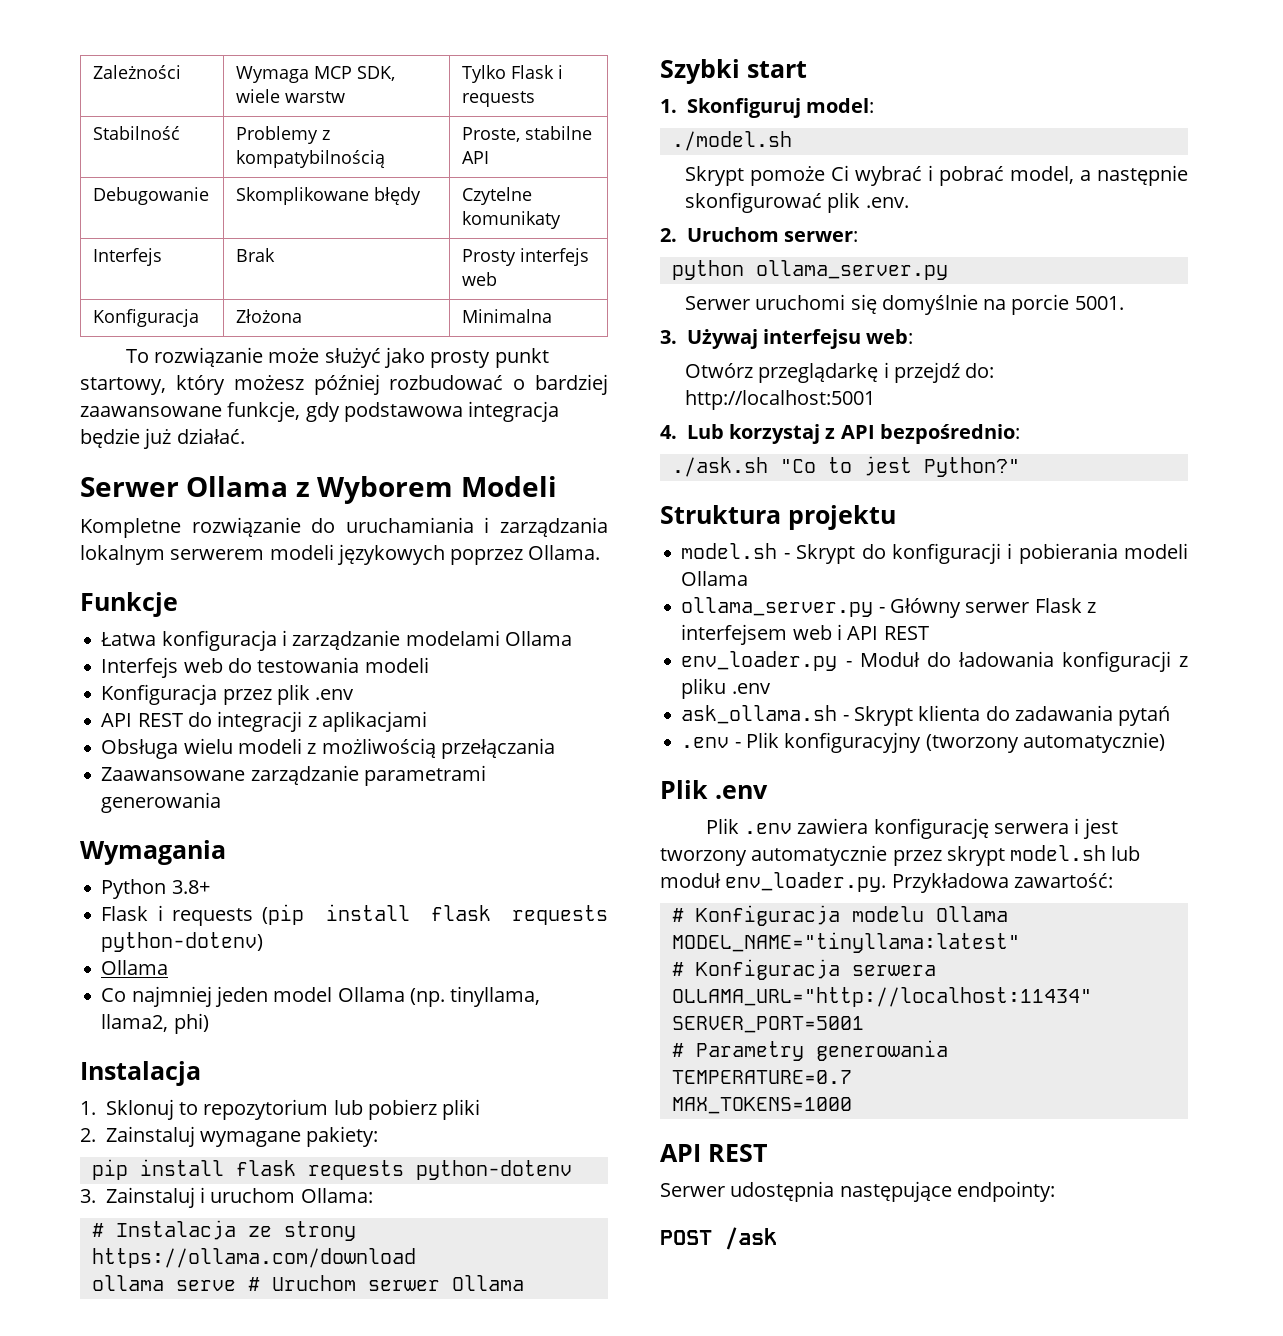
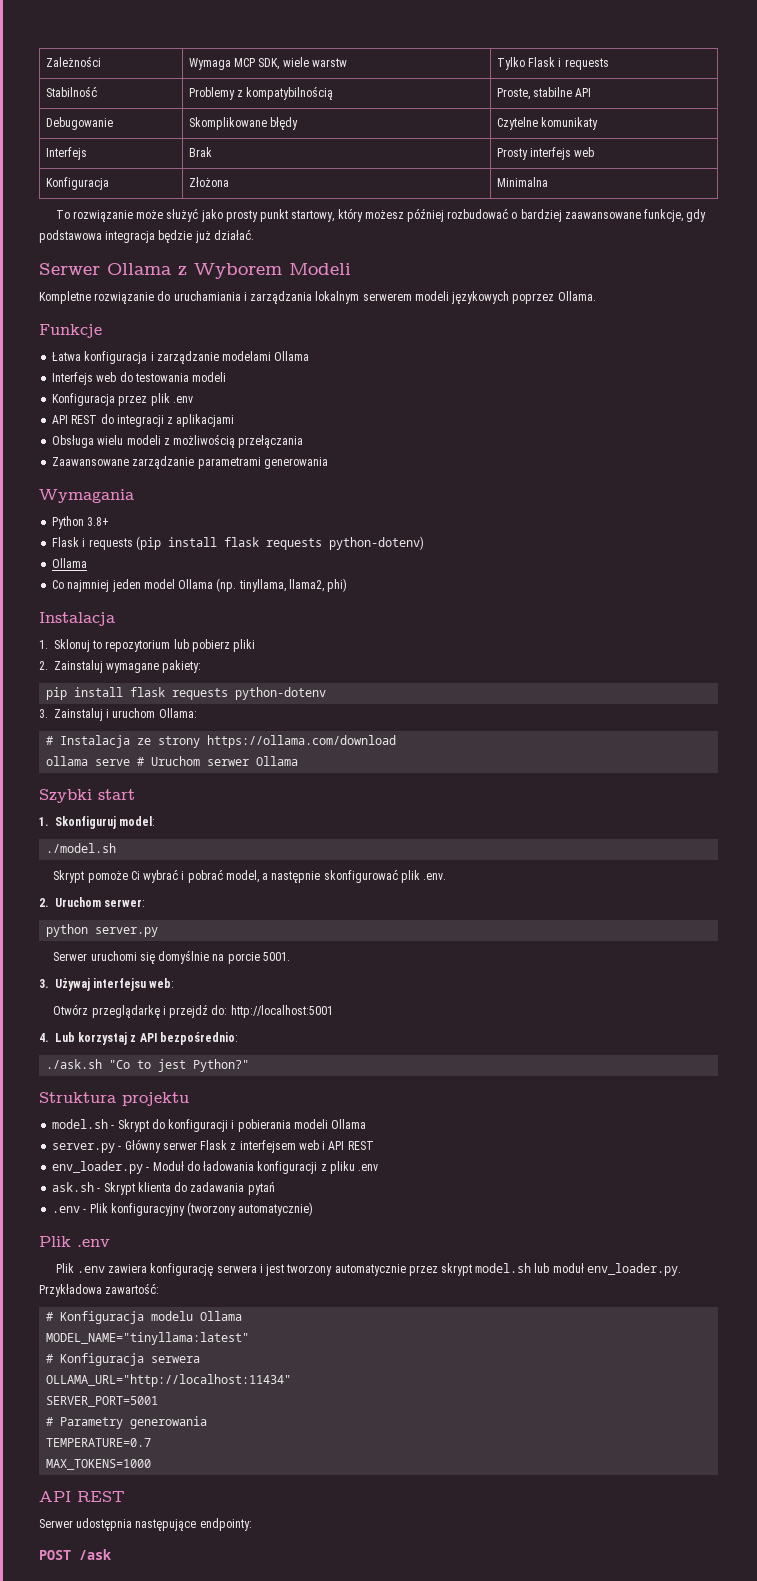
- python ollama_server.py
+ python server.py
- ollama_server.py - Główny serwer Flask z interfejsem web i API REST
+ server.py - Główny serwer Flask z interfejsem web i API REST
- ask_ollama.sh - Skrypt klienta do zadawania pytań
+ ask.sh - Skrypt klienta do zadawania pytań

